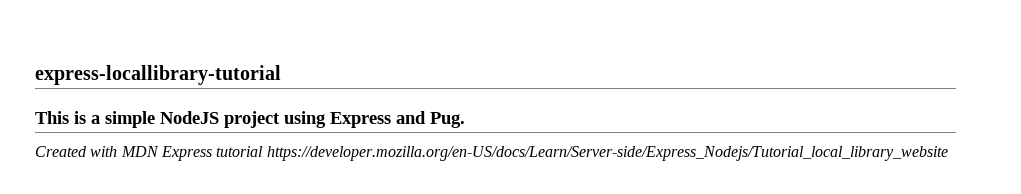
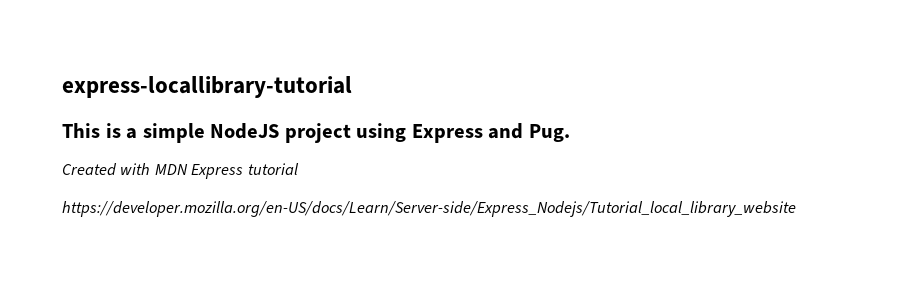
- Created with MDN Express tutorial https://developer.mozilla.org/en-US/docs/Learn/Server-side/Express_Nodejs/Tutorial_local_library_website
+ Created with MDN Express tutorial
+ https://developer.mozilla.org/en-US/docs/Learn/Server-side/Express_Nodejs/Tutorial_local_library_website

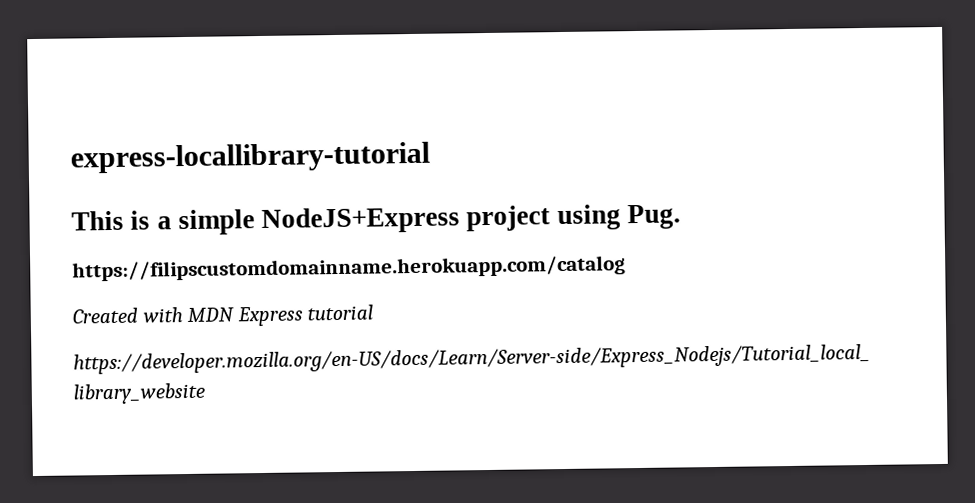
- This is a simple NodeJS project using Express and Pug.
+ This is a simple NodeJS+Express project using Pug.
+ https://filipscustomdomainname.herokuapp.com/catalog

